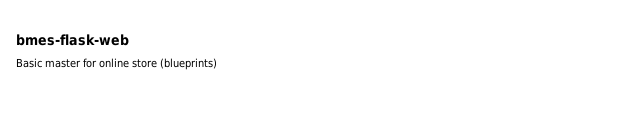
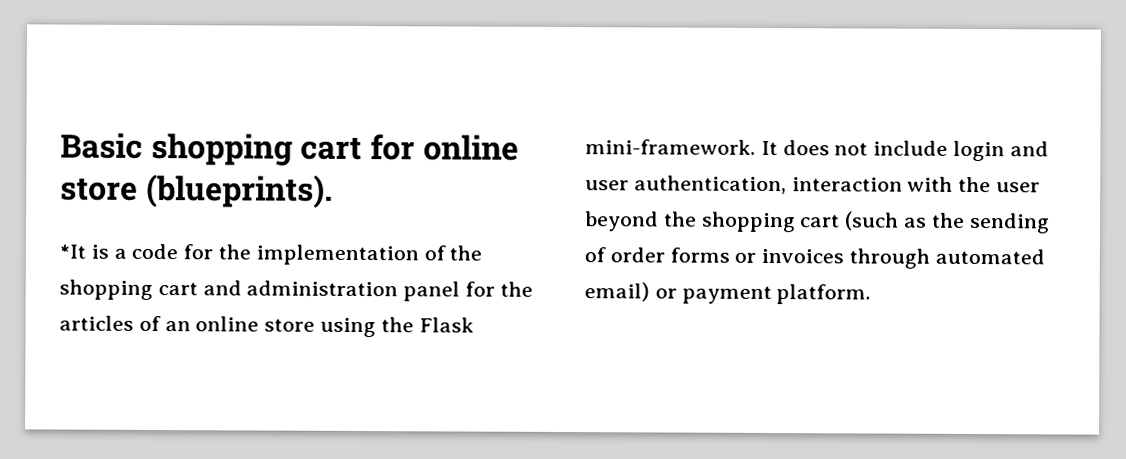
- bmes-flask-web
- Basic master for online store (blueprints)
+ Basic shopping cart for online store (blueprints).
+ *It is a code for the implementation of the shopping cart and administration panel for the articles of an online store using the Flask mini-framework. It does not include login and user authentication, interaction with the user beyond the shopping cart (such as the sending of order forms or invoices through automated email) or payment platform.

